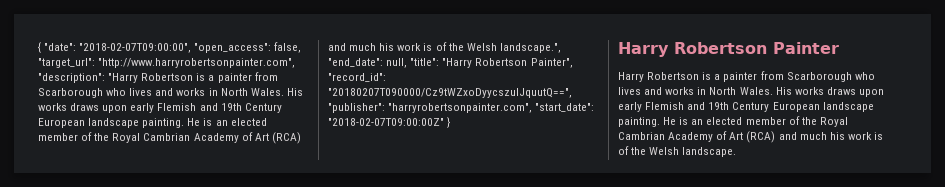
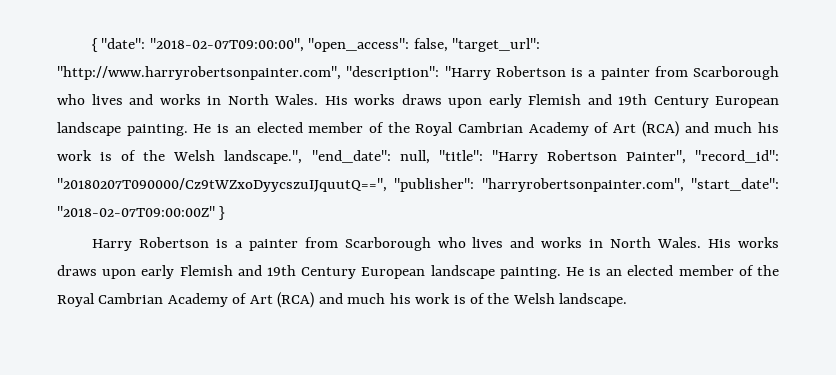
- Harry Robertson Painter

